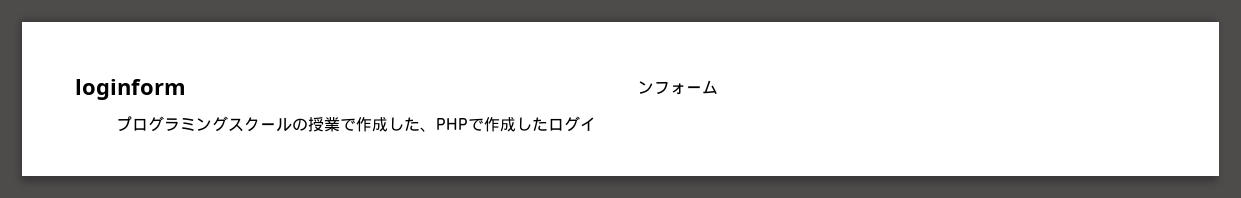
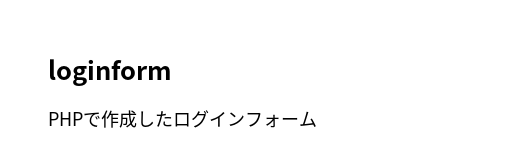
- プログラミングスクールの授業で作成した、PHPで作成したログインフォーム
+ PHPで作成したログインフォーム

